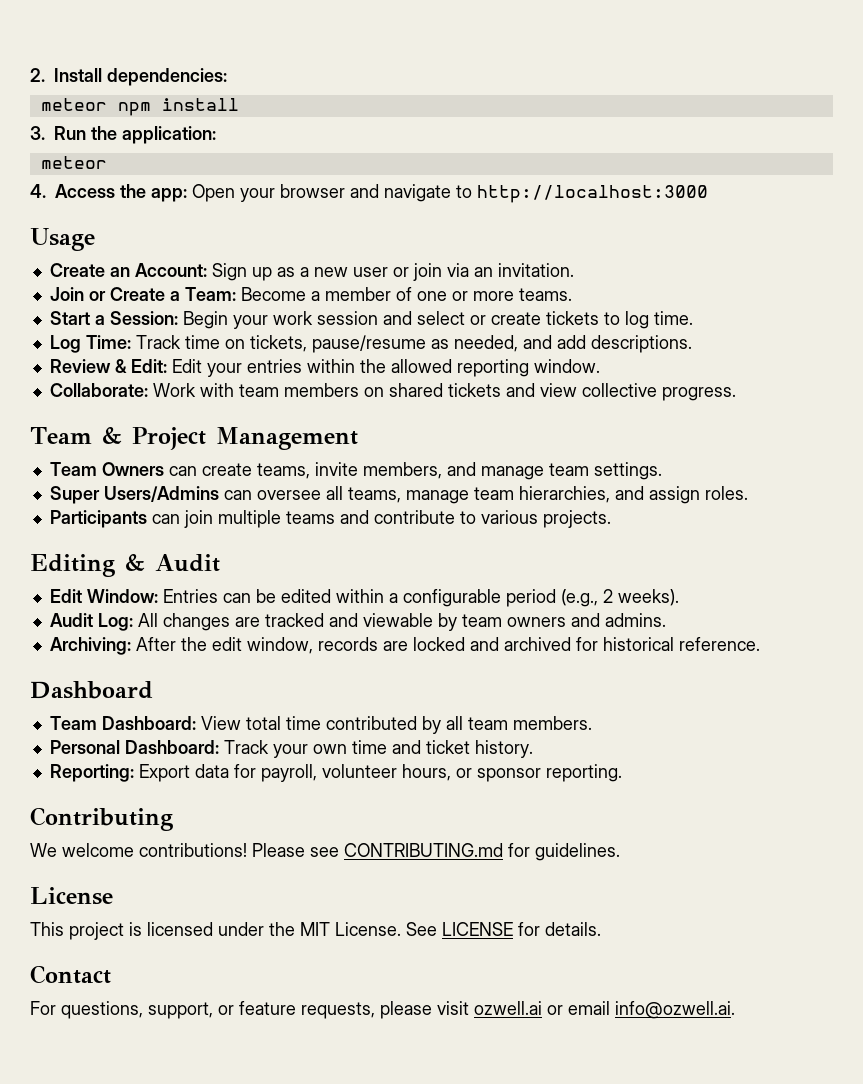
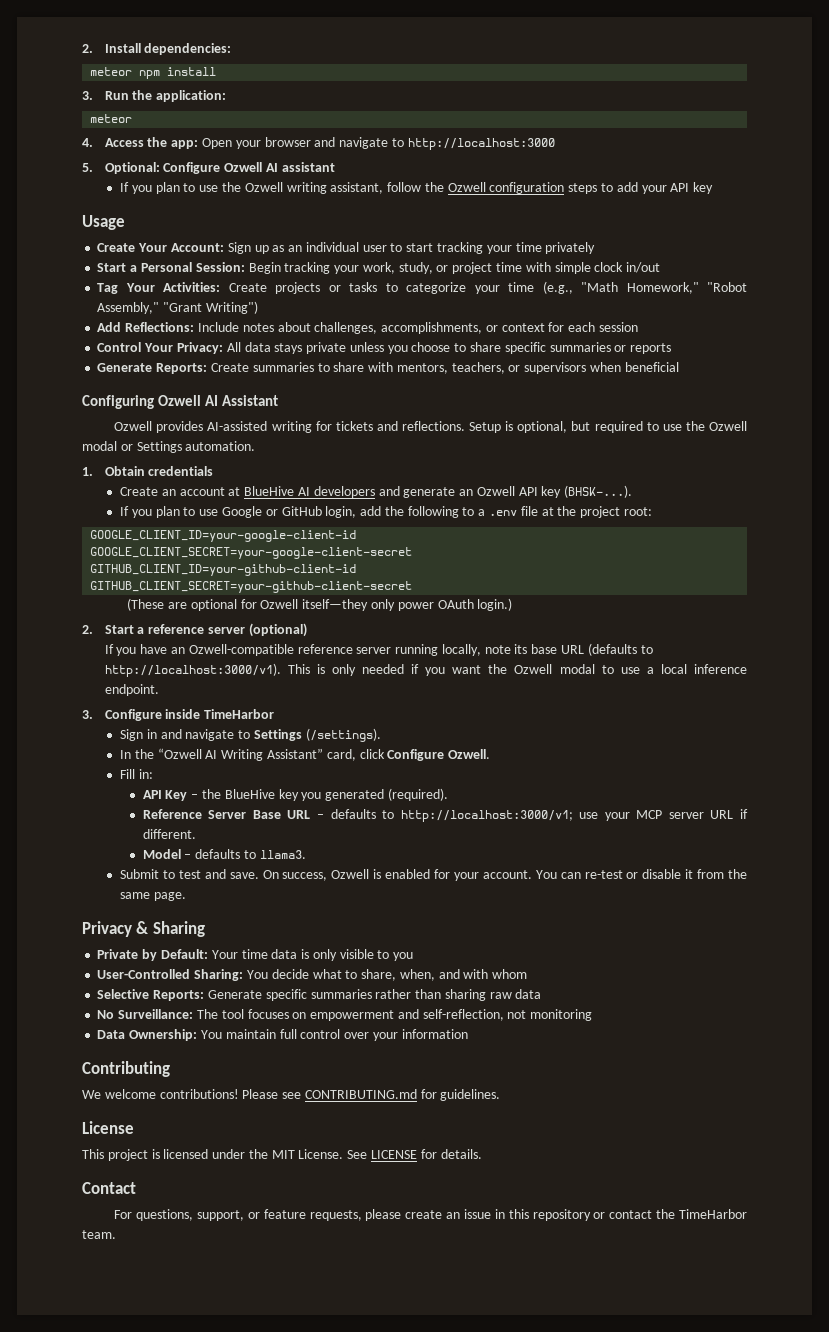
+ 5. Optional: Configure Ozwell AI assistant
+ If you plan to use the Ozwell writing assistant, follow the Ozwell configuration steps to add your API key
- Create an Account: Sign up as a new user or join via an invitation.
- Join or Create a Team: Become a member of one or more teams.
- Start a Session: Begin your work session and select or create tickets to log time.
- Log Time: Track time on tickets, pause/resume as needed, and add descriptions.
- Review & Edit: Edit your entries within the allowed reporting window.
- Collaborate: Work with team members on shared tickets and view collective progress.
- Team & Project Management
- Team Owners can create teams, invite members, and manage team settings.
- Super Users/Admins can oversee all teams, manage team hierarchies, and assign roles.
- Participants can join multiple teams and contribute to various projects.
- Editing & Audit
- Edit Window: Entries can be edited within a configurable period (e.g., 2 weeks).
- Audit Log: All changes are tracked and viewable by team owners and admins.
- Archiving: After the edit window, records are locked and archived for historical reference.
- Dashboard
- Team Dashboard: View total time contributed by all team members.
- Personal Dashboard: Track your own time and ticket history.
- Reporting: Export data for payroll, volunteer hours, or sponsor reporting.
+ Create Your Account: Sign up as an individual user to start tracking your time privately
+ Start a Personal Session: Begin tracking your work, study, or project time with simple clock in/out
+ Tag Your Activities: Create projects or tasks to categorize your time (e.g., "Math Homework," "Robot Assembly," "Grant Writing")
+ Add Reflections: Include notes about challenges, accomplishments, or context for each session
+ Control Your Privacy: All data stays private unless you choose to share specific summaries or reports
+ Generate Reports: Create summaries to share with mentors, teachers, or supervisors when beneficial
+ Configuring Ozwell AI Assistant
+ Ozwell provides AI-assisted writing for tickets and reflections. Setup is optional, but required to use the Ozwell modal or Settings automation.
+ 1. Obtain credentials
+ Create an account at BlueHive AI developers and generate an Ozwell API key (BHSK-...).
+ If you plan to use Google or GitHub login, add the following to a .env file at the project root:
+ GOOGLE_CLIENT_ID=your-google-client-id
+ GOOGLE_CLIENT_SECRET=your-google-client-secret
+ GITHUB_CLIENT_ID=your-github-client-id
+ GITHUB_CLIENT_SECRET=your-github-client-secret
+ (These are optional for Ozwell itself—they only power OAuth login.)
+ 2. Start a reference server (optional)
+ If you have an Ozwell-compatible reference server running locally, note its base URL (defaults to http://localhost:3000/v1). This is only needed if you want the Ozwell modal to use a local inference endpoint.
+ 3. Configure inside TimeHarbor
+ Sign in and navigate to Settings (/settings).
+ In the “Ozwell AI Writing Assistant” card, click Configure Ozwell.
+ Fill in:
+ API Key – the BlueHive key you generated (required).
+ Reference Server Base URL – defaults to http://localhost:3000/v1; use your MCP server URL if different.
+ Model – defaults to llama3.
+ Submit to test and save. On success, Ozwell is enabled for your account. You can re-test or disable it from the same page.
+ Privacy & Sharing
+ Private by Default: Your time data is only visible to you
+ User-Controlled Sharing: You decide what to share, when, and with whom
+ Selective Reports: Generate specific summaries rather than sharing raw data
+ No Surveillance: The tool focuses on empowerment and self-reflection, not monitoring
+ Data Ownership: You maintain full control over your information
- For questions, support, or feature requests, please visit ozwell.ai or email info@ozwell.ai.
+ For questions, support, or feature requests, please create an issue in this repository or contact the TimeHarbor team.

